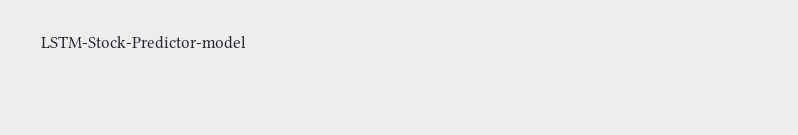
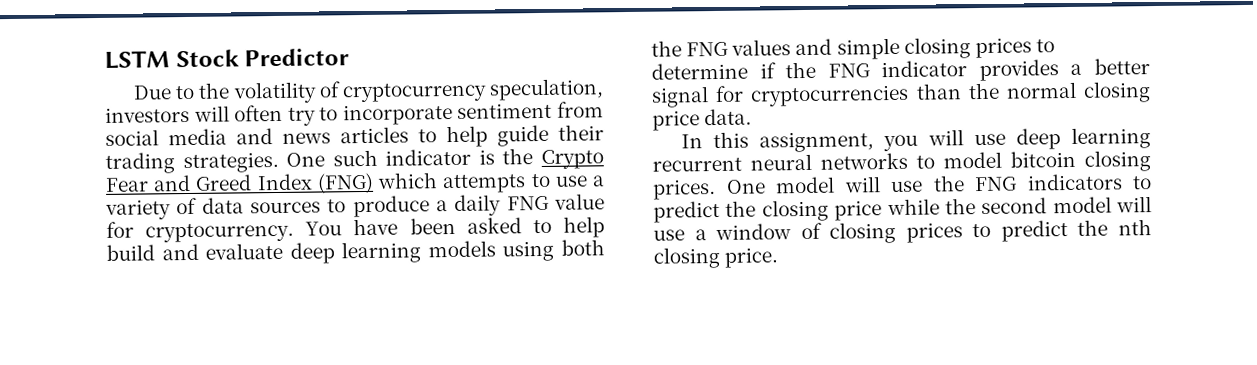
- LSTM-Stock-Predictor-model
+ LSTM Stock Predictor
+ Due to the volatility of cryptocurrency speculation, investors will often try to incorporate sentiment from social media and news articles to help guide their trading strategies. One such indicator is the Crypto Fear and Greed Index (FNG) which attempts to use a variety of data sources to produce a daily FNG value for cryptocurrency. You have been asked to help build and evaluate deep learning models using both the FNG values and simple closing prices to determine if the FNG indicator provides a better signal for cryptocurrencies than the normal closing price data.
+ In this assignment, you will use deep learning recurrent neural networks to model bitcoin closing prices. One model will use the FNG indicators to predict the closing price while the second model will use a window of closing prices to predict the nth closing price.

